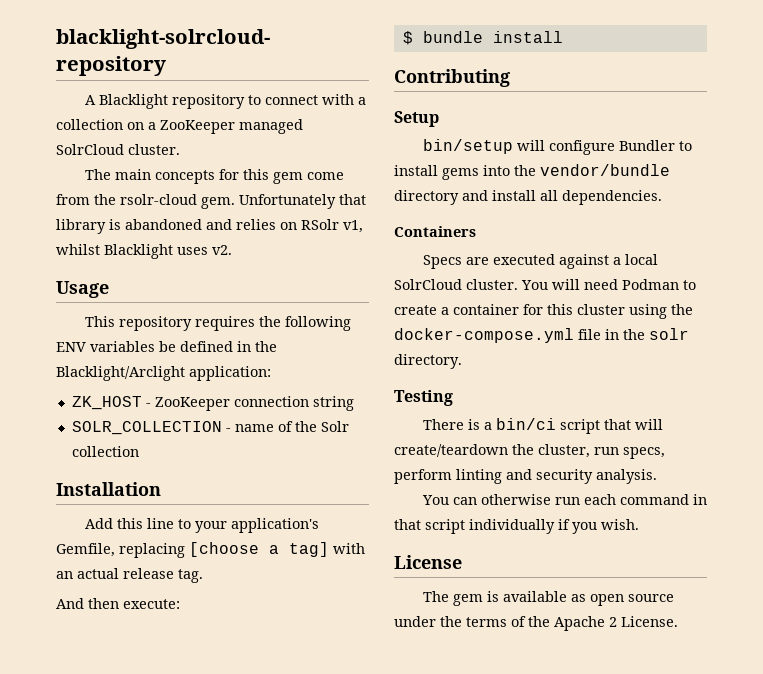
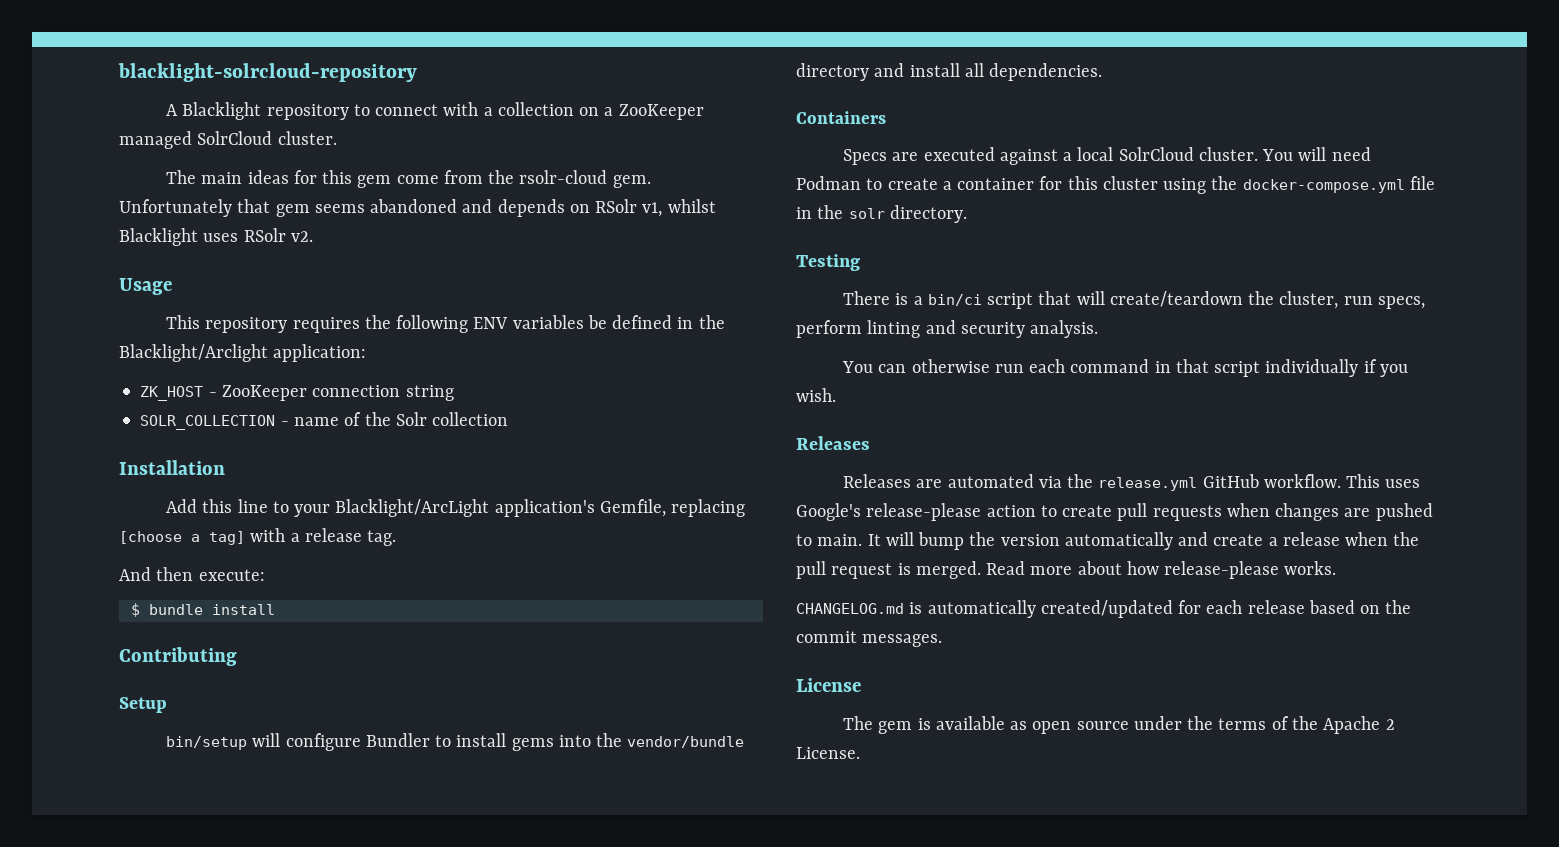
- The main concepts for this gem come from the rsolr-cloud gem.
+ The main ideas for this gem come from the rsolr-cloud gem.
- Unfortunately that library is abandoned and relies on RSolr v1, whilst Blacklight uses v2.
+ Unfortunately that gem seems abandoned and depends on RSolr v1, whilst Blacklight uses RSolr v2.
- Add this line to your application's Gemfile, replacing [choose a tag] with an actual release tag.
+ Add this line to your Blacklight/ArcLight application's Gemfile, replacing [choose a tag] with a release tag.
  You can otherwise run each command in that script individually if you wish.
+ Releases
+ Releases are automated via the release.yml GitHub workflow. This uses Google's release-please action to create pull requests when changes are pushed to main. It will bump the version automatically and create a release when the pull request is merged. Read more about how release-please works.
+ CHANGELOG.md is automatically created/updated for each release based on the commit messages.

